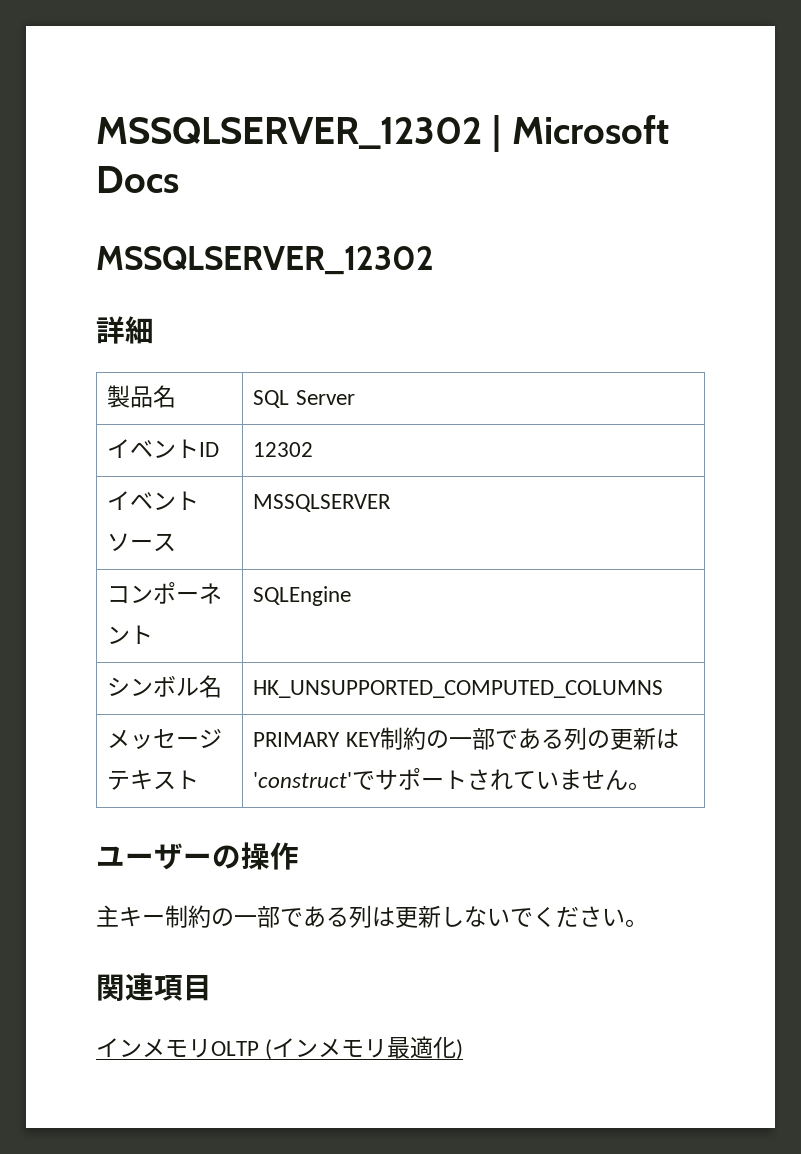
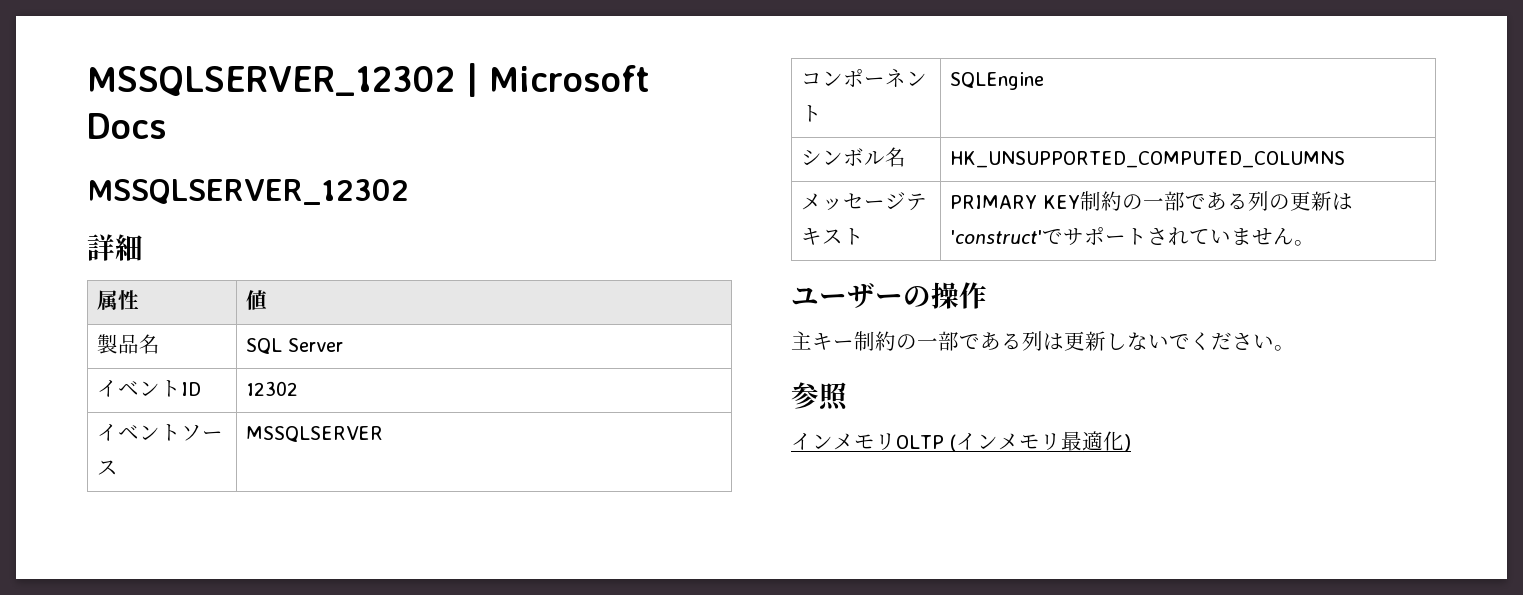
+ 属性 | 値
- 関連項目
+ 参照

